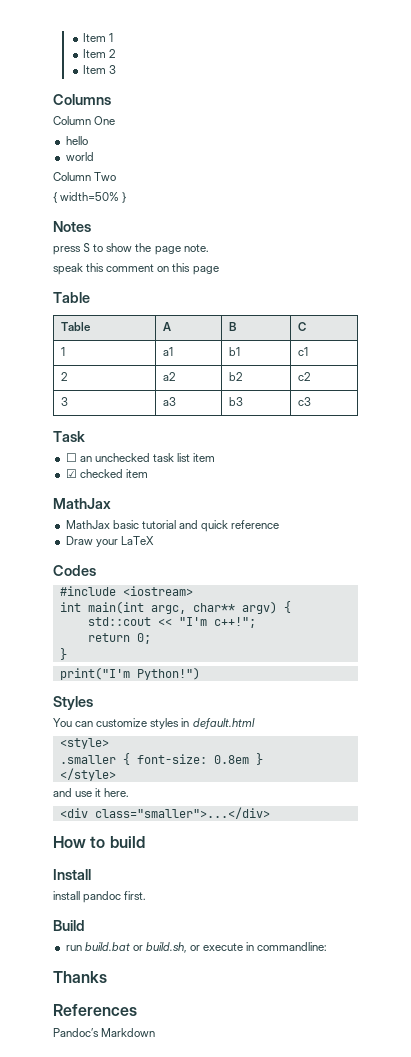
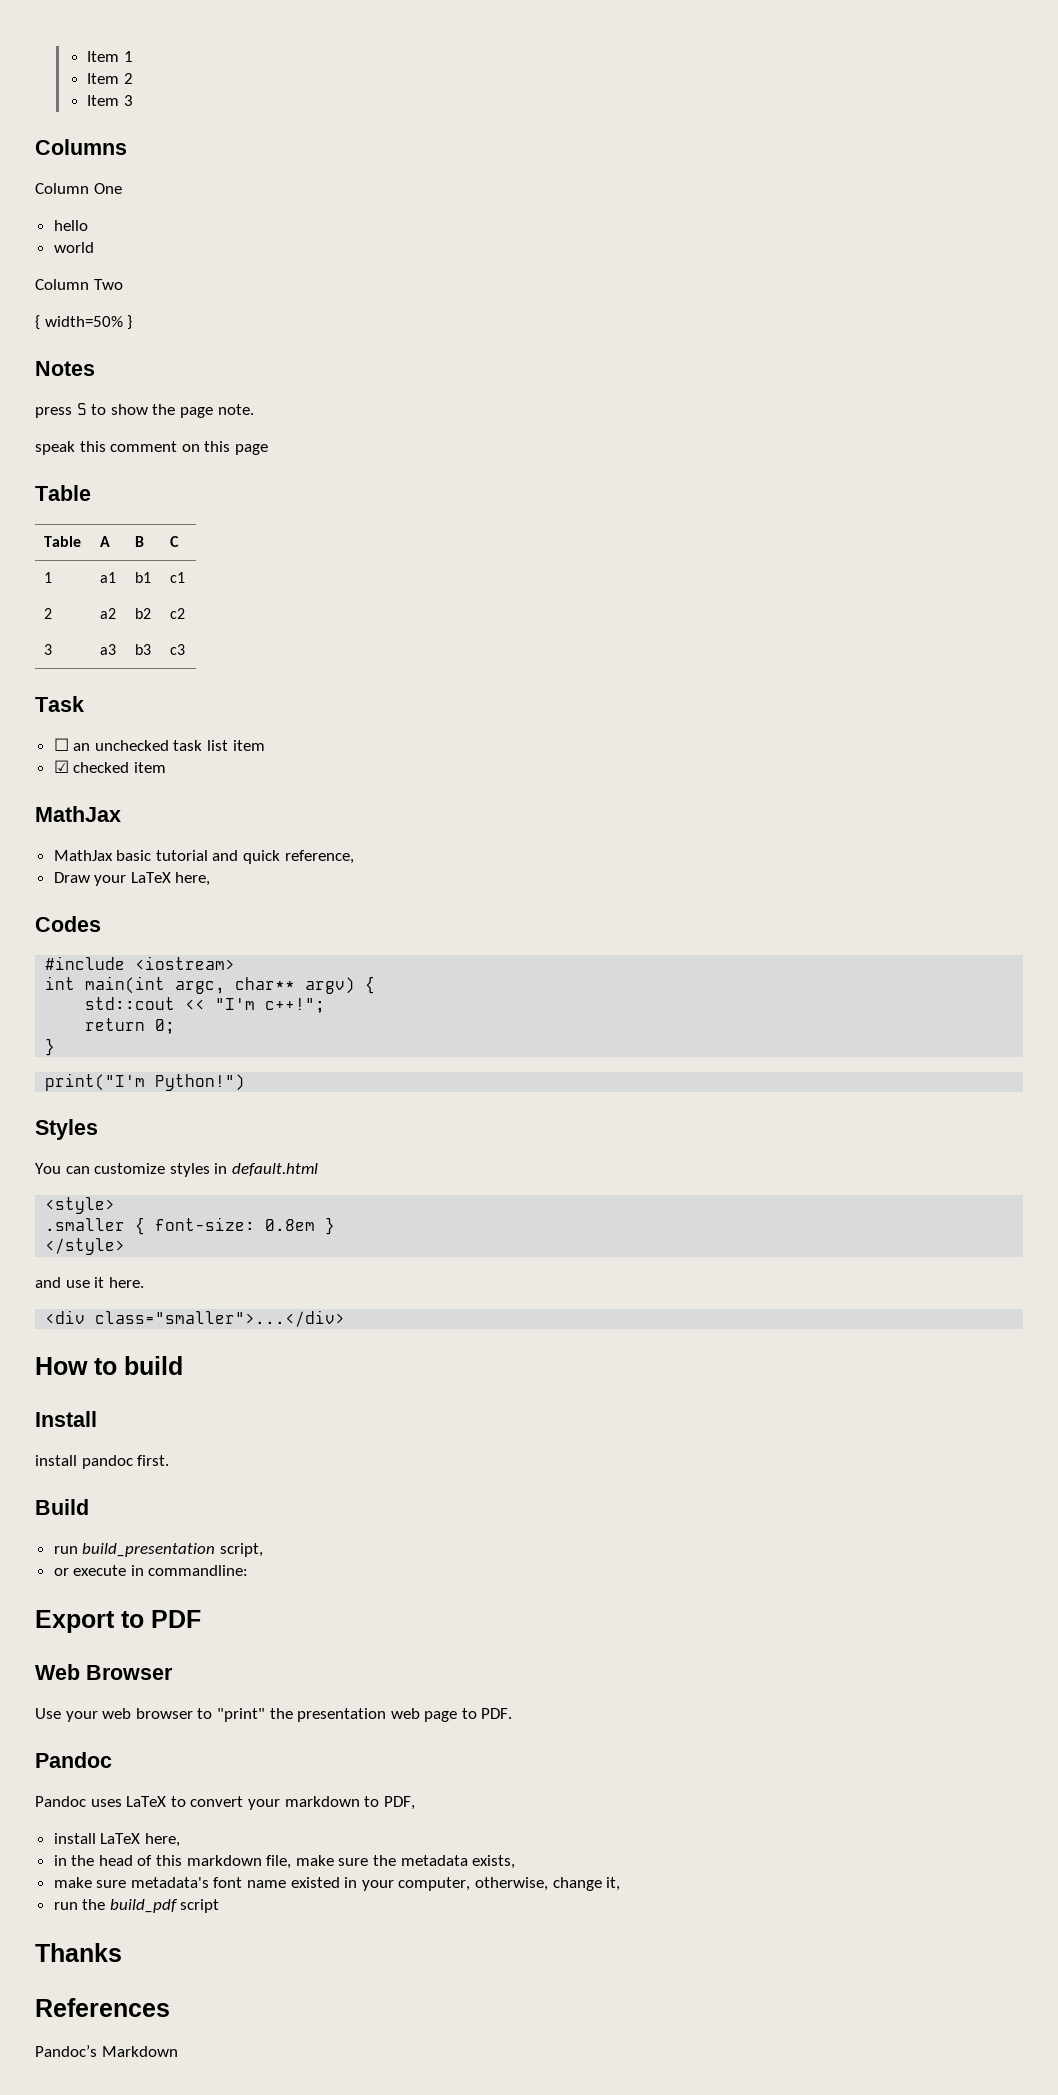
- MathJax basic tutorial and quick reference
+ MathJax basic tutorial and quick reference,
- Draw your LaTeX
+ Draw your LaTeX here,
- run build.bat or build.sh, or execute in commandline:
+ run build_presentation script,
+ or execute in commandline:
+ Export to PDF
+ Web Browser
+ Use your web browser to "print" the presentation web page to PDF.
+ Pandoc
+ Pandoc uses LaTeX to convert your markdown to PDF,
+ install LaTeX here,
+ in the head of this markdown file, make sure the metadata exists,
+ make sure metadata's font name existed in your computer, otherwise, change it,
+ run the build_pdf script

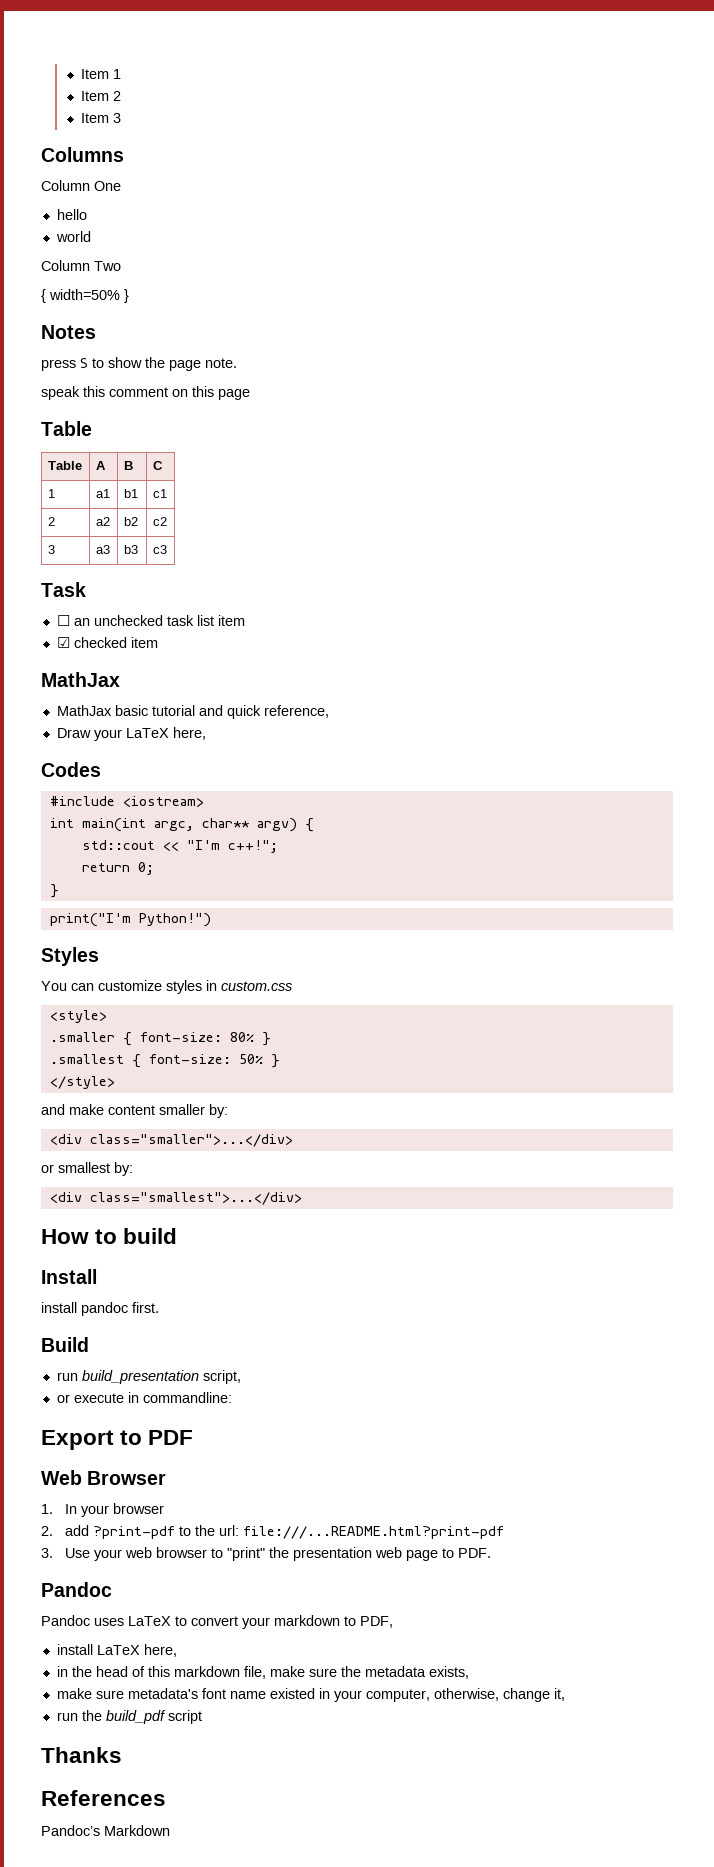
- You can customize styles in default.html
+ You can customize styles in custom.css
- .smaller { font-size: 0.8em }
+ .smaller { font-size: 80% }
+ .smallest { font-size: 50% }
  </style>
- and use it here.
+ and make content smaller by:
  <div class="smaller">...</div>
+ or smallest by:
+ <div class="smallest">...</div>
- Use your web browser to "print" the presentation web page to PDF.
+ 1. In your browser
+ 2. add ?print-pdf to the url: file:///...README.html?print-pdf
+ 3. Use your web browser to "print" the presentation web page to PDF.

